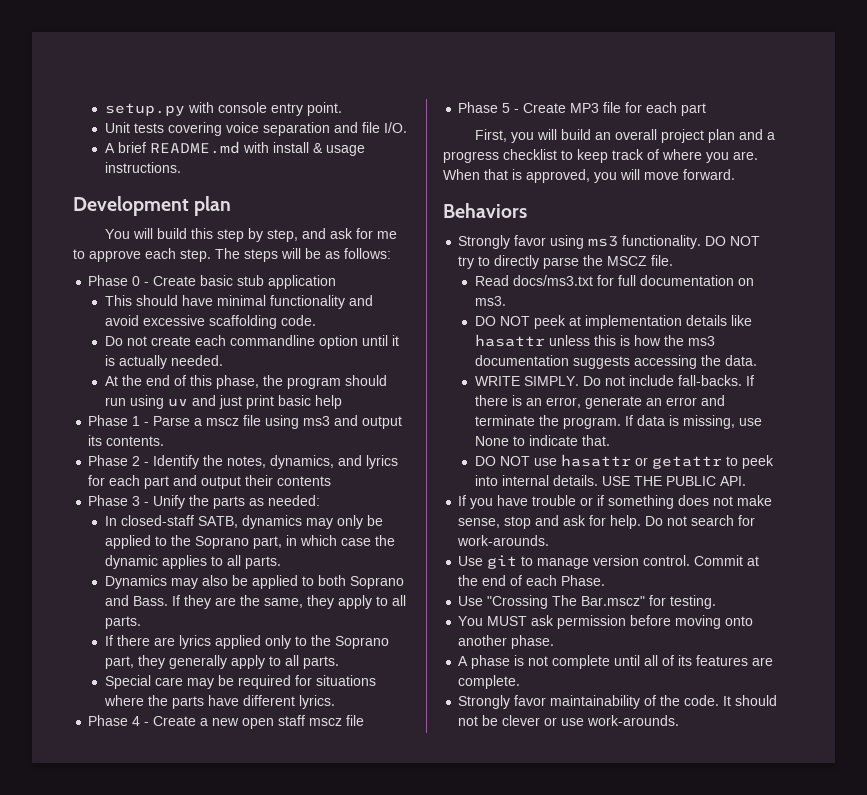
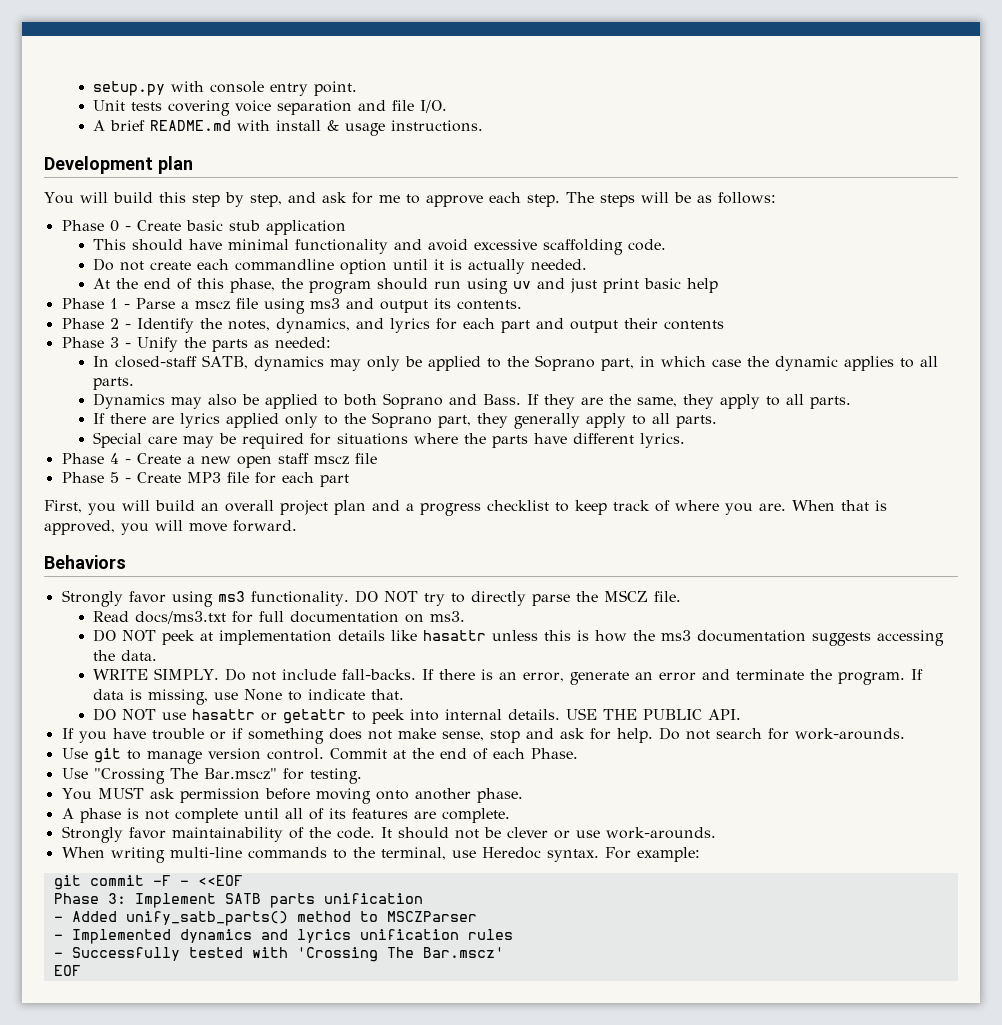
+ When writing multi-line commands to the terminal, use Heredoc syntax. For example:
+ git commit -F - <<EOF
+ Phase 3: Implement SATB parts unification
+ - Added unify_satb_parts() method to MSCZParser
+ - Implemented dynamics and lyrics unification rules
+ - Successfully tested with 'Crossing The Bar.mscz'
+ EOF

